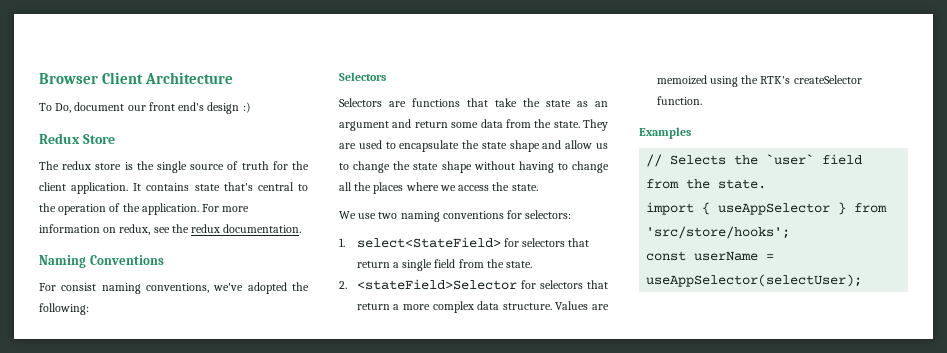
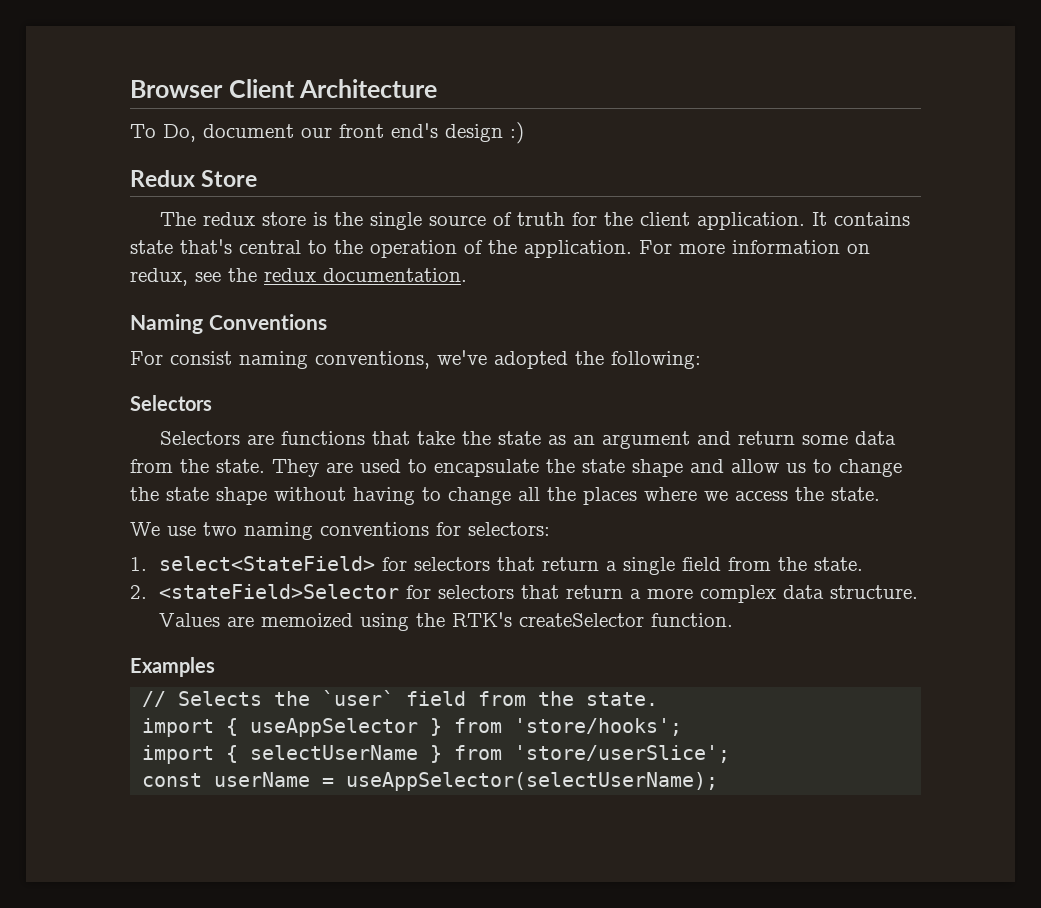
- import { useAppSelector } from 'src/store/hooks';
+ import { useAppSelector } from 'store/hooks';
+ import { selectUserName } from 'store/userSlice';
- const userName = useAppSelector(selectUser);
+ const userName = useAppSelector(selectUserName);

